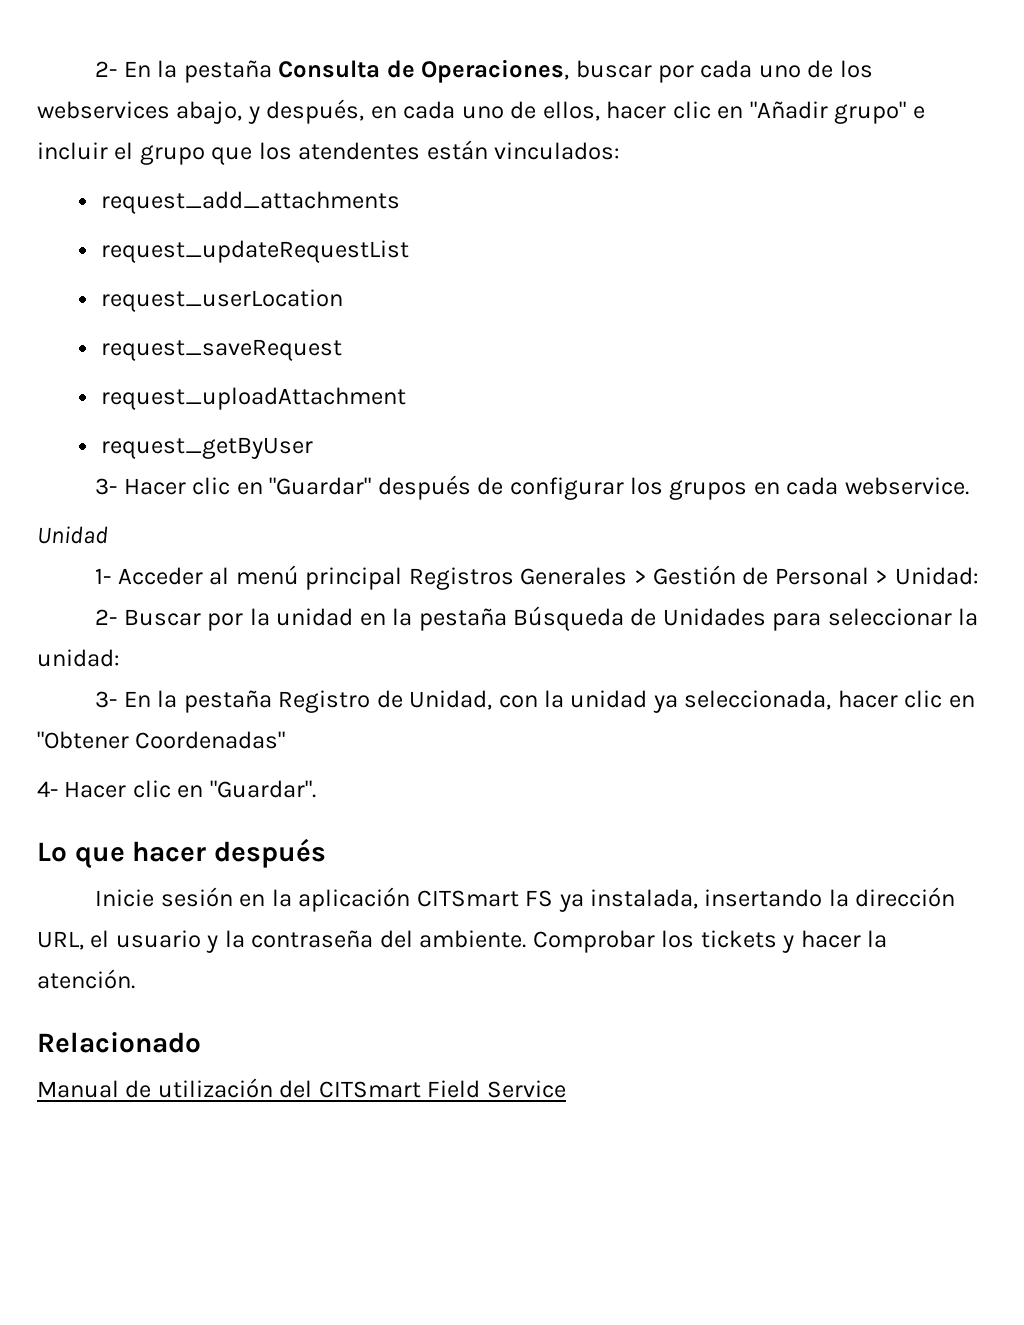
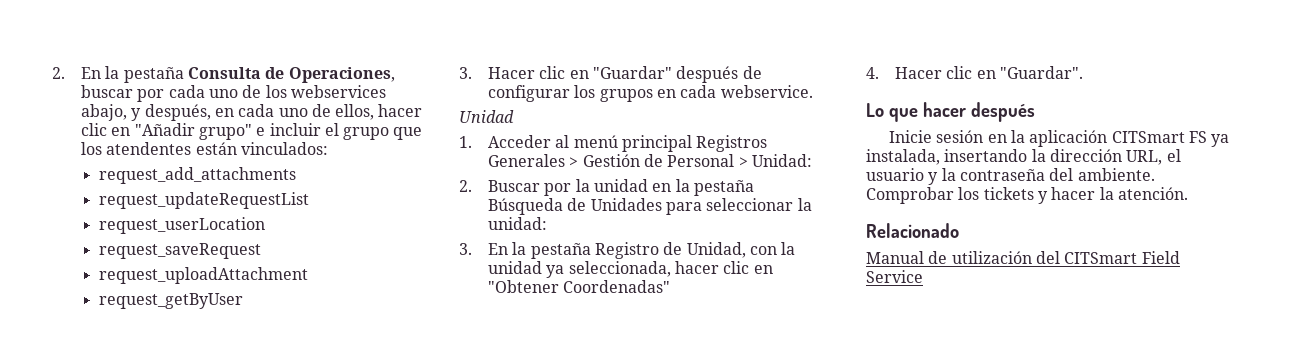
- 2- En la pestaña Consulta de Operaciones, buscar por cada uno de los webservices abajo, y después, en cada uno de ellos, hacer clic en "Añadir grupo" e incluir el grupo que los atendentes están vinculados:
+ 2. En la pestaña Consulta de Operaciones, buscar por cada uno de los webservices abajo, y después, en cada uno de ellos, hacer clic en "Añadir grupo" e incluir el grupo que los atendentes están vinculados:
- 3- Hacer clic en "Guardar" después de configurar los grupos en cada webservice.
+ 3. Hacer clic en "Guardar" después de configurar los grupos en cada webservice.
- 1- Acceder al menú principal Registros Generales > Gestión de Personal > Unidad:
+ 1. Acceder al menú principal Registros Generales > Gestión de Personal > Unidad:
- 2- Buscar por la unidad en la pestaña Búsqueda de Unidades para seleccionar la unidad:
+ 2. Buscar por la unidad en la pestaña Búsqueda de Unidades para seleccionar la unidad:
- 3- En la pestaña Registro de Unidad, con la unidad ya seleccionada, hacer clic en "Obtener Coordenadas"
+ 3. En la pestaña Registro de Unidad, con la unidad ya seleccionada, hacer clic en "Obtener Coordenadas"
- 4- Hacer clic en "Guardar".
+ 4. Hacer clic en "Guardar".

